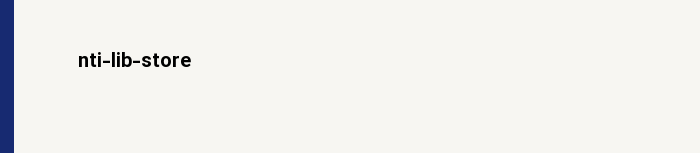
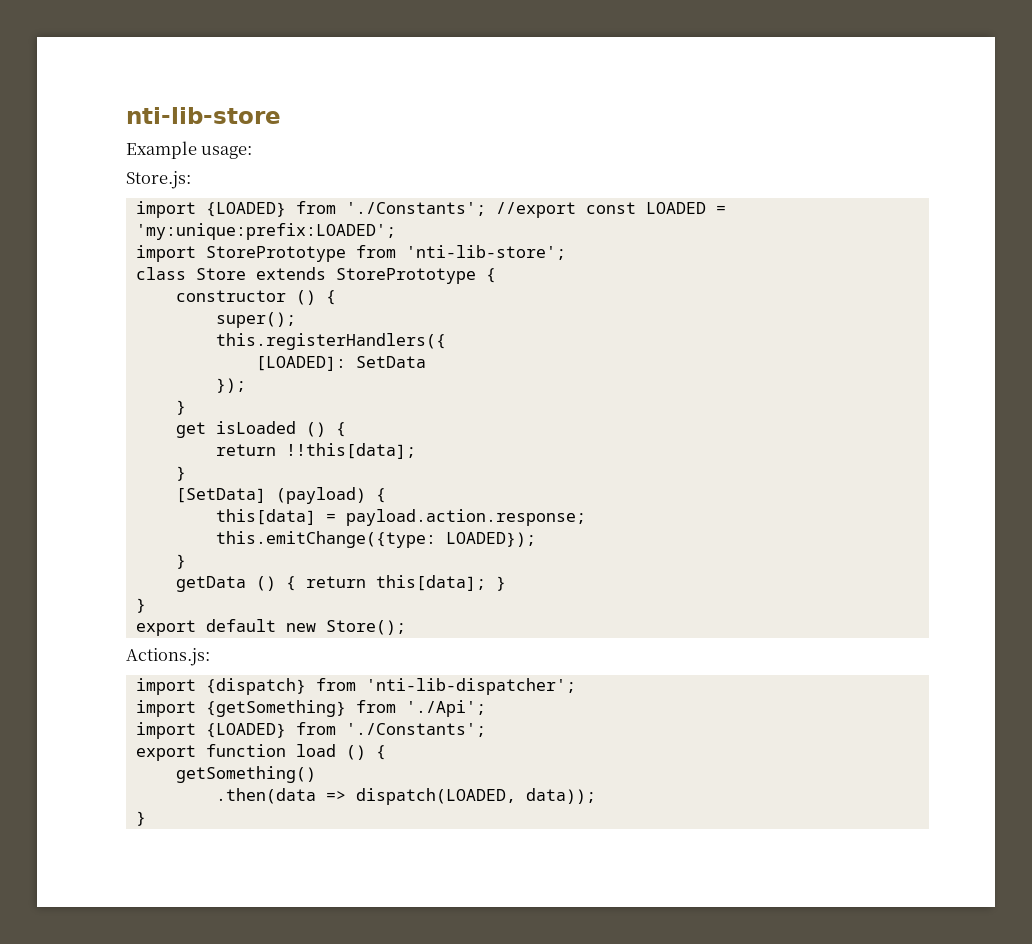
+ Example usage:
+ Store.js:
+ import {LOADED} from './Constants'; //export const LOADED = 'my:unique:prefix:LOADED';
+ import StorePrototype from 'nti-lib-store';
+ class Store extends StorePrototype {
+ constructor () {
+ super();
+ this.registerHandlers({
+ [LOADED]: SetData
+ });
+ }
+ get isLoaded () {
+ return !!this[data];
+ }
+ [SetData] (payload) {
+ this[data] = payload.action.response;
+ this.emitChange({type: LOADED});
+ }
+ getData () { return this[data]; }
+ }
+ export default new Store();
+ Actions.js:
+ import {dispatch} from 'nti-lib-dispatcher';
+ import {getSomething} from './Api';
+ import {LOADED} from './Constants';
+ export function load () {
+ getSomething()
+ .then(data => dispatch(LOADED, data));
+ }

